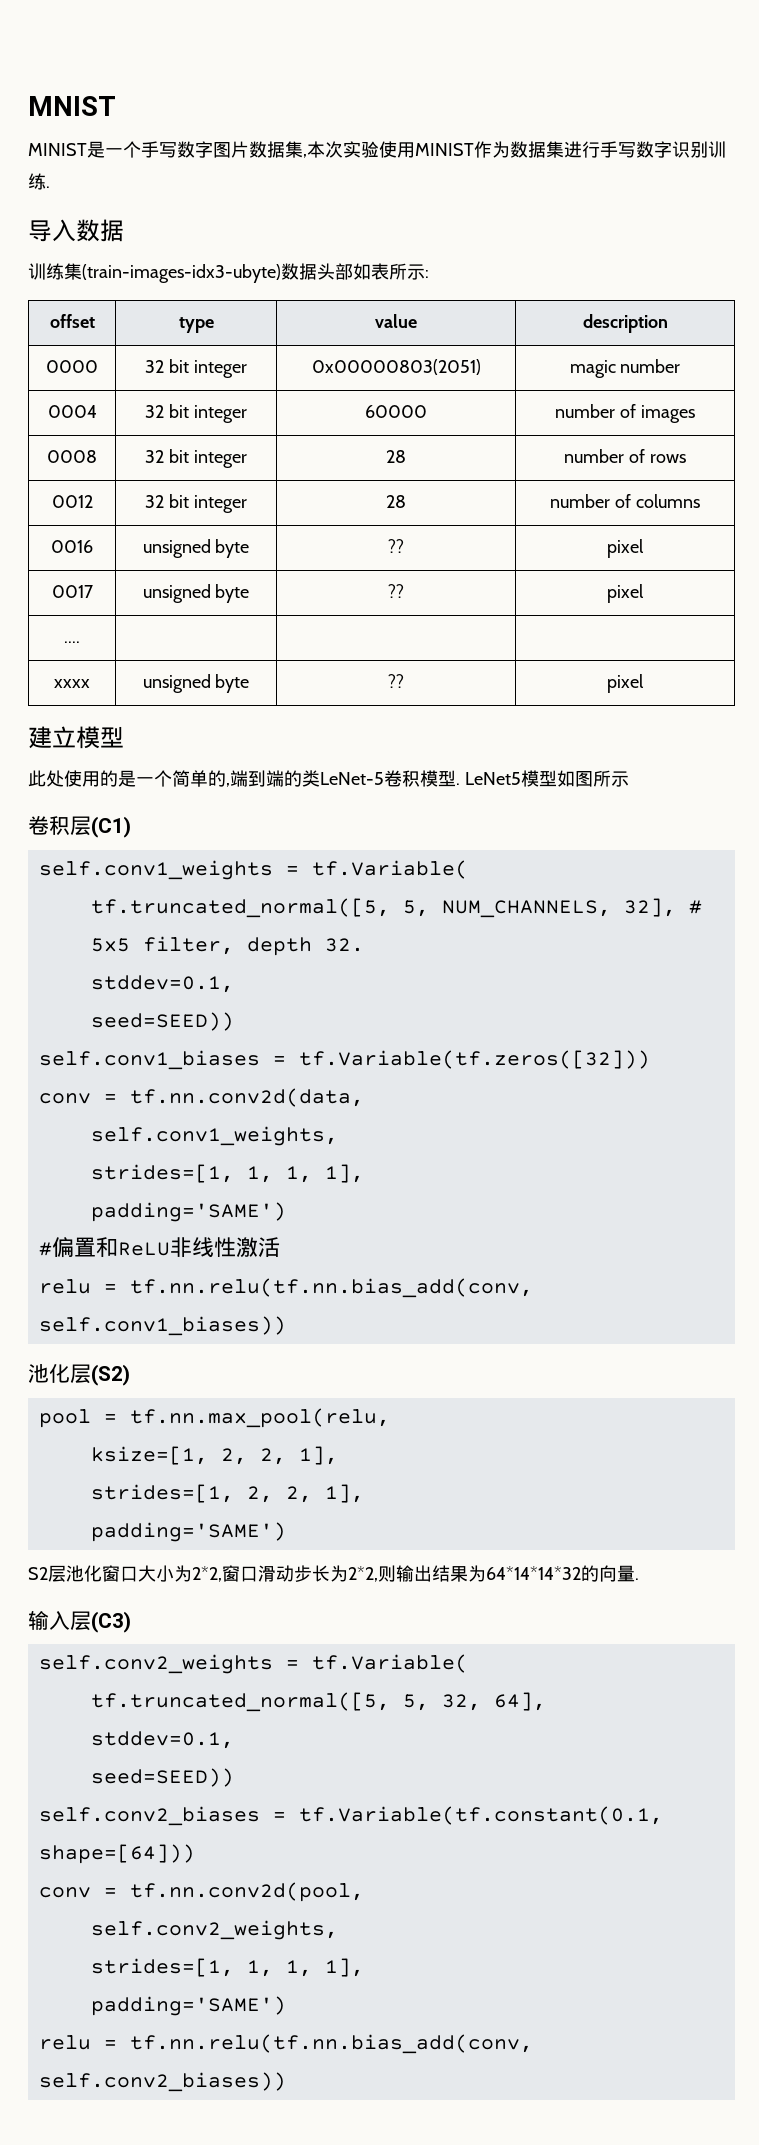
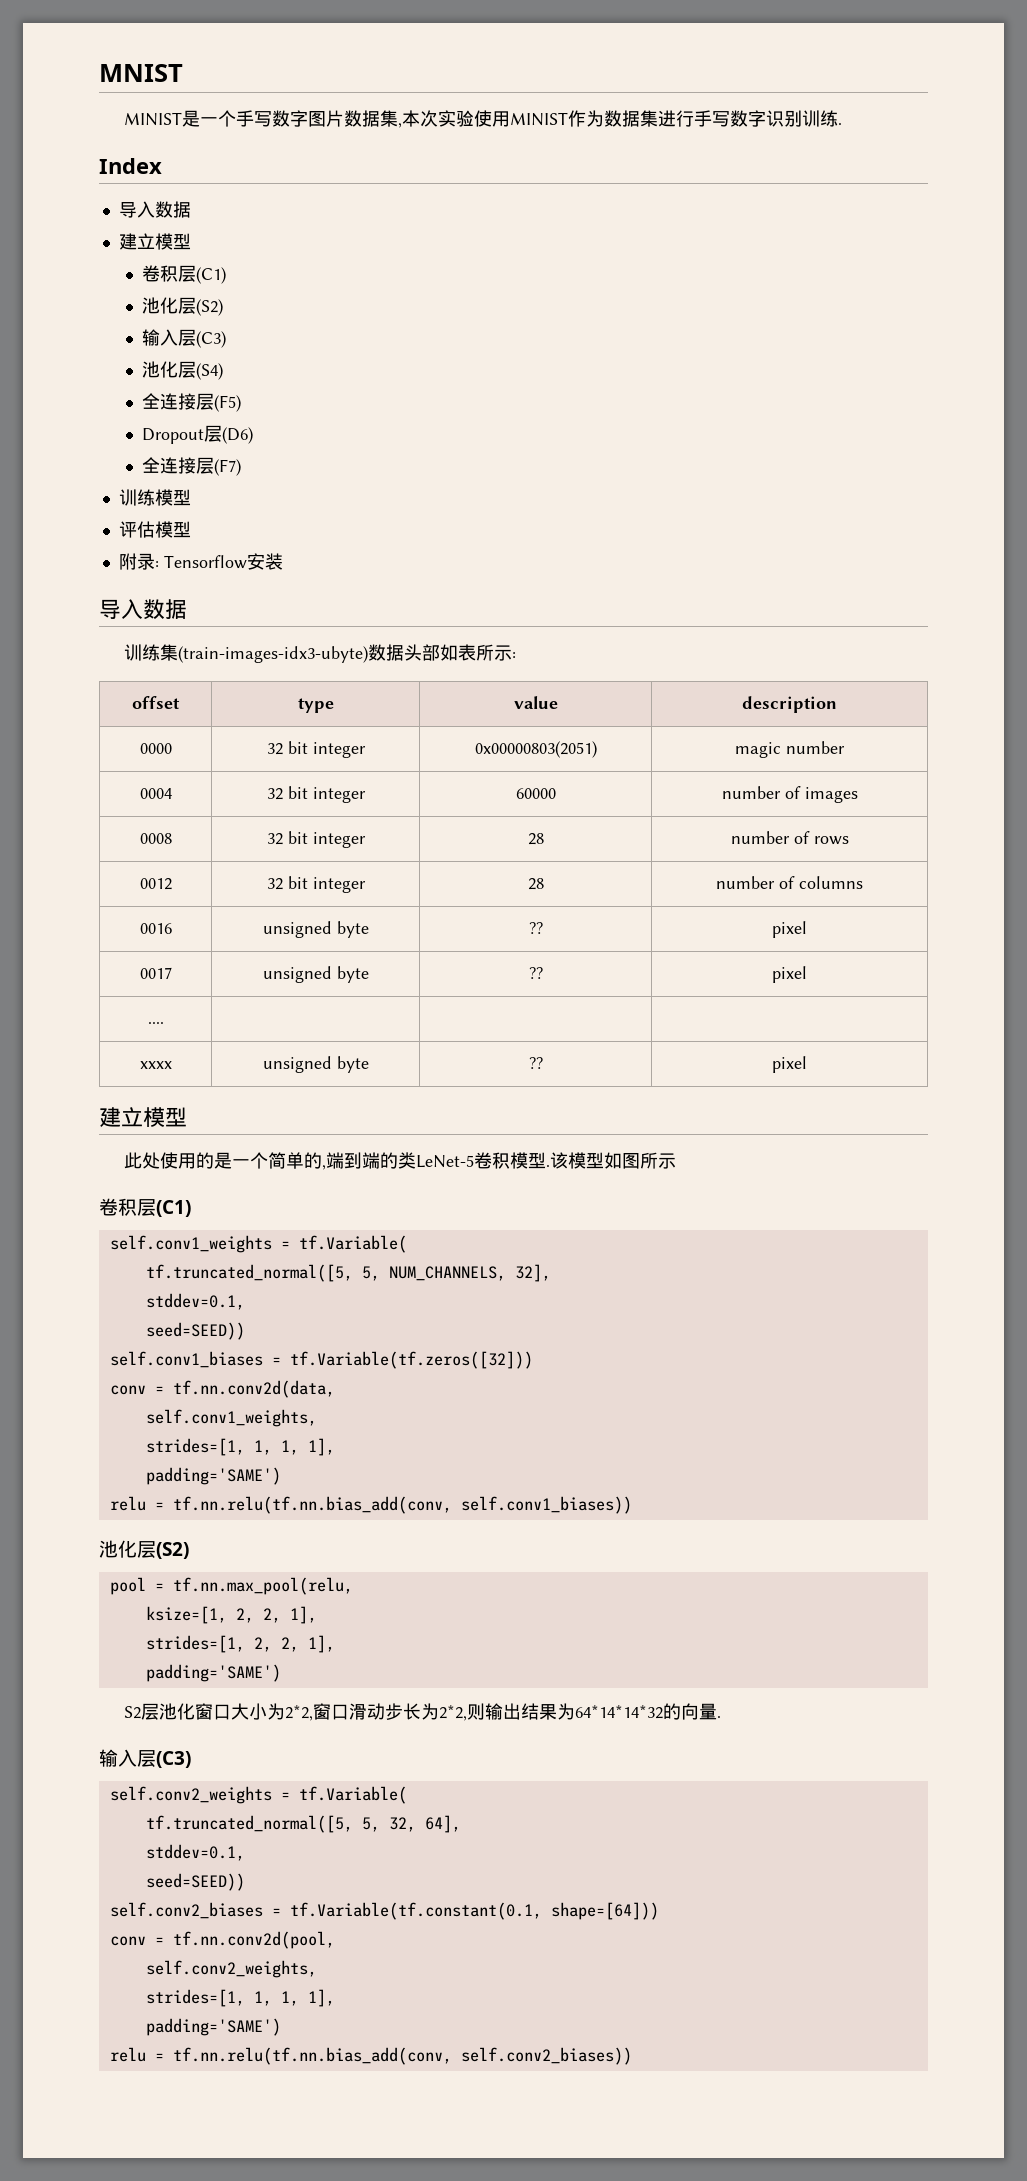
+ Index
+ 导入数据
+ 建立模型
+ 卷积层(C1)
+ 池化层(S2)
+ 输入层(C3)
+ 池化层(S4)
+ 全连接层(F5)
+ Dropout层(D6)
+ 全连接层(F7)
+ 训练模型
+ 评估模型
+ 附录: Tensorflow安装
- LeNet5模型如图所示
+ 该模型如图所示
- tf.truncated_normal([5, 5, NUM_CHANNELS, 32], # 5x5 filter, depth 32.
+ tf.truncated_normal([5, 5, NUM_CHANNELS, 32],
- #偏置和ReLU非线性激活

